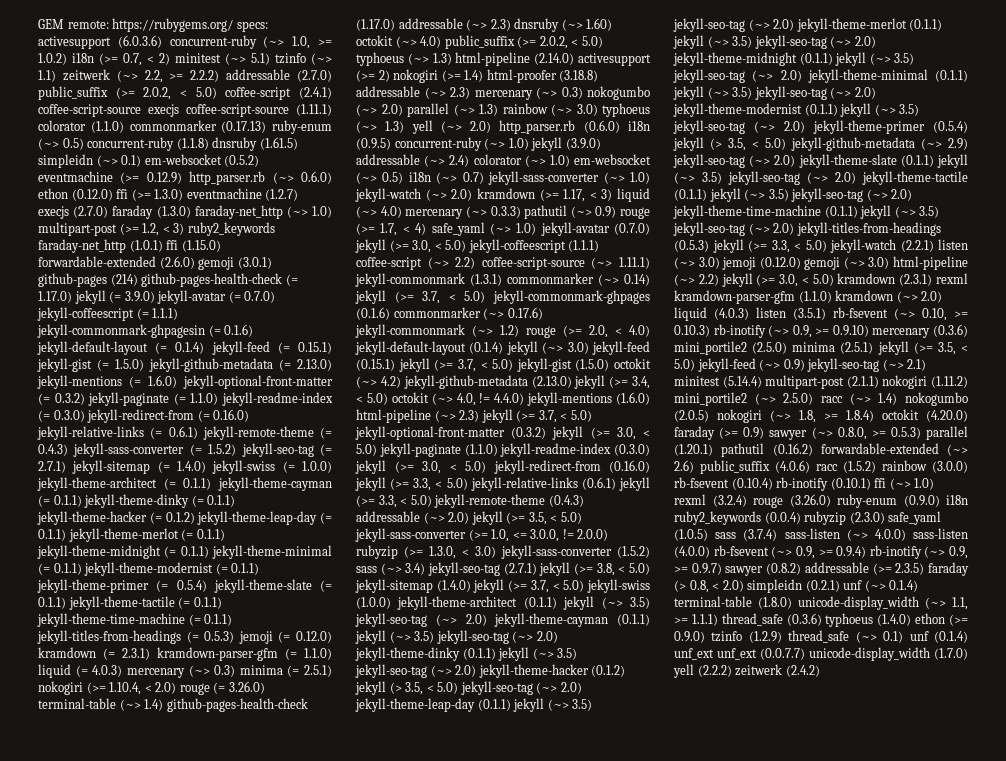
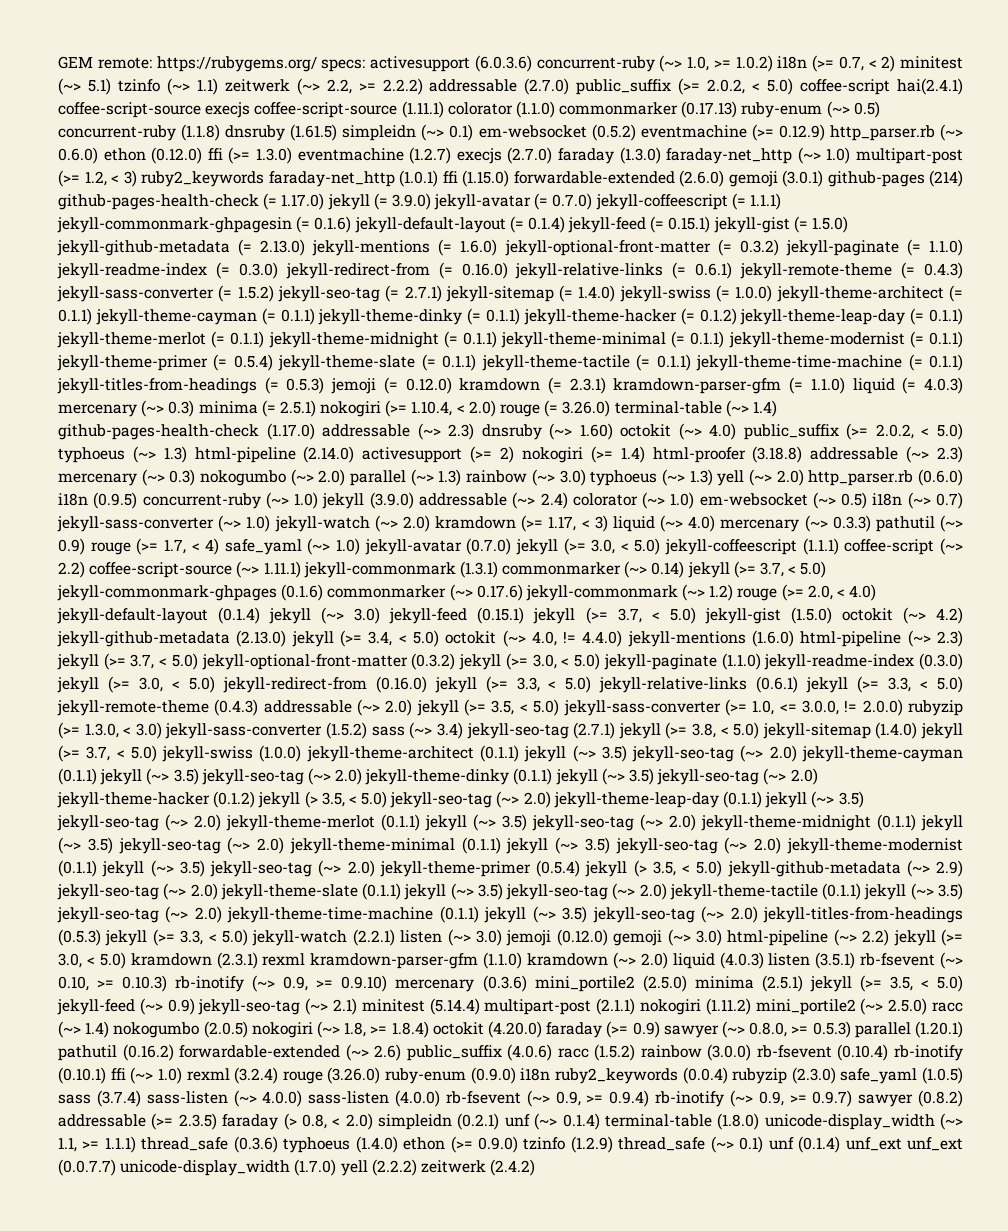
- activesupport (6.0.3.6) concurrent-ruby (~> 1.0, >= 1.0.2) i18n (>= 0.7, < 2) minitest (~> 5.1) tzinfo (~> 1.1) zeitwerk (~> 2.2, >= 2.2.2) addressable (2.7.0) public_suffix (>= 2.0.2, < 5.0) coffee-script (2.4.1) coffee-script-source execjs coffee-script-source (1.11.1) colorator (1.1.0) commonmarker (0.17.13) ruby-enum (~> 0.5) concurrent-ruby (1.1.8) dnsruby (1.61.5) simpleidn (~> 0.1) em-websocket (0.5.2) eventmachine (>= 0.12.9) http_parser.rb (~> 0.6.0) ethon (0.12.0) ffi (>= 1.3.0) eventmachine (1.2.7) execjs (2.7.0) faraday (1.3.0) faraday-net_http (~> 1.0) multipart-post (>= 1.2, < 3) ruby2_keywords faraday-net_http (1.0.1) ffi (1.15.0) forwardable-extended (2.6.0) gemoji (3.0.1) github-pages (214) github-pages-health-check (= 1.17.0) jekyll (= 3.9.0) jekyll-avatar (= 0.7.0) jekyll-coffeescript (= 1.1.1) jekyll-commonmark-ghpagesin (= 0.1.6) jekyll-default-layout (= 0.1.4) jekyll-feed (= 0.15.1) jekyll-gist (= 1.5.0) jekyll-github-metadata (= 2.13.0) jekyll-mentions (= 1.6.0) jekyll-optional-front-matter (= 0.3.2) jekyll-paginate (= 1.1.0) jekyll-readme-index (= 0.3.0) jekyll-redirect-from (= 0.16.0) jekyll-relative-links (= 0.6.1) jekyll-remote-theme (= 0.4.3) jekyll-sass-converter (= 1.5.2) jekyll-seo-tag (= 2.7.1) jekyll-sitemap (= 1.4.0) jekyll-swiss (= 1.0.0) jekyll-theme-architect (= 0.1.1) jekyll-theme-cayman (= 0.1.1) jekyll-theme-dinky (= 0.1.1) jekyll-theme-hacker (= 0.1.2) jekyll-theme-leap-day (= 0.1.1) jekyll-theme-merlot (= 0.1.1) jekyll-theme-midnight (= 0.1.1) jekyll-theme-minimal (= 0.1.1) jekyll-theme-modernist (= 0.1.1) jekyll-theme-primer (= 0.5.4) jekyll-theme-slate (= 0.1.1) jekyll-theme-tactile (= 0.1.1) jekyll-theme-time-machine (= 0.1.1) jekyll-titles-from-headings (= 0.5.3) jemoji (= 0.12.0) kramdown (= 2.3.1) kramdown-parser-gfm (= 1.1.0) liquid (= 4.0.3) mercenary (~> 0.3) minima (= 2.5.1) nokogiri (>= 1.10.4, < 2.0) rouge (= 3.26.0) terminal-table (~> 1.4) github-pages-health-check (1.17.0) addressable (~> 2.3) dnsruby (~> 1.60) octokit (~> 4.0) public_suffix (>= 2.0.2, < 5.0) typhoeus (~> 1.3) html-pipeline (2.14.0) activesupport (>= 2) nokogiri (>= 1.4) html-proofer (3.18.8) addressable (~> 2.3) mercenary (~> 0.3) nokogumbo (~> 2.0) parallel (~> 1.3) rainbow (~> 3.0) typhoeus (~> 1.3) yell (~> 2.0) http_parser.rb (0.6.0) i18n (0.9.5) concurrent-ruby (~> 1.0) jekyll (3.9.0) addressable (~> 2.4) colorator (~> 1.0) em-websocket (~> 0.5) i18n (~> 0.7) jekyll-sass-converter (~> 1.0) jekyll-watch (~> 2.0) kramdown (>= 1.17, < 3) liquid (~> 4.0) mercenary (~> 0.3.3) pathutil (~> 0.9) rouge (>= 1.7, < 4) safe_yaml (~> 1.0) jekyll-avatar (0.7.0) jekyll (>= 3.0, < 5.0) jekyll-coffeescript (1.1.1) coffee-script (~> 2.2) coffee-script-source (~> 1.11.1) jekyll-commonmark (1.3.1) commonmarker (~> 0.14) jekyll (>= 3.7, < 5.0) jekyll-commonmark-ghpages (0.1.6) commonmarker (~> 0.17.6) jekyll-commonmark (~> 1.2) rouge (>= 2.0, < 4.0) jekyll-default-layout (0.1.4) jekyll (~> 3.0) jekyll-feed (0.15.1) jekyll (>= 3.7, < 5.0) jekyll-gist (1.5.0) octokit (~> 4.2) jekyll-github-metadata (2.13.0) jekyll (>= 3.4, < 5.0) octokit (~> 4.0, != 4.4.0) jekyll-mentions (1.6.0) html-pipeline (~> 2.3) jekyll (>= 3.7, < 5.0) jekyll-optional-front-matter (0.3.2) jekyll (>= 3.0, < 5.0) jekyll-paginate (1.1.0) jekyll-readme-index (0.3.0) jekyll (>= 3.0, < 5.0) jekyll-redirect-from (0.16.0) jekyll (>= 3.3, < 5.0) jekyll-relative-links (0.6.1) jekyll (>= 3.3, < 5.0) jekyll-remote-theme (0.4.3) addressable (~> 2.0) jekyll (>= 3.5, < 5.0) jekyll-sass-converter (>= 1.0, <= 3.0.0, != 2.0.0) rubyzip (>= 1.3.0, < 3.0) jekyll-sass-converter (1.5.2) sass (~> 3.4) jekyll-seo-tag (2.7.1) jekyll (>= 3.8, < 5.0) jekyll-sitemap (1.4.0) jekyll (>= 3.7, < 5.0) jekyll-swiss (1.0.0) jekyll-theme-architect (0.1.1) jekyll (~> 3.5) jekyll-seo-tag (~> 2.0) jekyll-theme-cayman (0.1.1) jekyll (~> 3.5) jekyll-seo-tag (~> 2.0) jekyll-theme-dinky (0.1.1) jekyll (~> 3.5) jekyll-seo-tag (~> 2.0) jekyll-theme-hacker (0.1.2) jekyll (> 3.5, < 5.0) jekyll-seo-tag (~> 2.0) jekyll-theme-leap-day (0.1.1) jekyll (~> 3.5) jekyll-seo-tag (~> 2.0) jekyll-theme-merlot (0.1.1) jekyll (~> 3.5) jekyll-seo-tag (~> 2.0) jekyll-theme-midnight (0.1.1) jekyll (~> 3.5) jekyll-seo-tag (~> 2.0) jekyll-theme-minimal (0.1.1) jekyll (~> 3.5) jekyll-seo-tag (~> 2.0) jekyll-theme-modernist (0.1.1) jekyll (~> 3.5) jekyll-seo-tag (~> 2.0) jekyll-theme-primer (0.5.4) jekyll (> 3.5, < 5.0) jekyll-github-metadata (~> 2.9) jekyll-seo-tag (~> 2.0) jekyll-theme-slate (0.1.1) jekyll (~> 3.5) jekyll-seo-tag (~> 2.0) jekyll-theme-tactile (0.1.1) jekyll (~> 3.5) jekyll-seo-tag (~> 2.0) jekyll-theme-time-machine (0.1.1) jekyll (~> 3.5) jekyll-seo-tag (~> 2.0) jekyll-titles-from-headings (0.5.3) jekyll (>= 3.3, < 5.0) jekyll-watch (2.2.1) listen (~> 3.0) jemoji (0.12.0) gemoji (~> 3.0) html-pipeline (~> 2.2) jekyll (>= 3.0, < 5.0) kramdown (2.3.1) rexml kramdown-parser-gfm (1.1.0) kramdown (~> 2.0) liquid (4.0.3) listen (3.5.1) rb-fsevent (~> 0.10, >= 0.10.3) rb-inotify (~> 0.9, >= 0.9.10) mercenary (0.3.6) mini_portile2 (2.5.0) minima (2.5.1) jekyll (>= 3.5, < 5.0) jekyll-feed (~> 0.9) jekyll-seo-tag (~> 2.1) minitest (5.14.4) multipart-post (2.1.1) nokogiri (1.11.2) mini_portile2 (~> 2.5.0) racc (~> 1.4) nokogumbo (2.0.5) nokogiri (~> 1.8, >= 1.8.4) octokit (4.20.0) faraday (>= 0.9) sawyer (~> 0.8.0, >= 0.5.3) parallel (1.20.1) pathutil (0.16.2) forwardable-extended (~> 2.6) public_suffix (4.0.6) racc (1.5.2) rainbow (3.0.0) rb-fsevent (0.10.4) rb-inotify (0.10.1) ffi (~> 1.0) rexml (3.2.4) rouge (3.26.0) ruby-enum (0.9.0) i18n ruby2_keywords (0.0.4) rubyzip (2.3.0) safe_yaml (1.0.5) sass (3.7.4) sass-listen (~> 4.0.0) sass-listen (4.0.0) rb-fsevent (~> 0.9, >= 0.9.4) rb-inotify (~> 0.9, >= 0.9.7) sawyer (0.8.2) addressable (>= 2.3.5) faraday (> 0.8, < 2.0) simpleidn (0.2.1) unf (~> 0.1.4) terminal-table (1.8.0) unicode-display_width (~> 1.1, >= 1.1.1) thread_safe (0.3.6) typhoeus (1.4.0) ethon (>= 0.9.0) tzinfo (1.2.9) thread_safe (~> 0.1) unf (0.1.4) unf_ext unf_ext (0.0.7.7) unicode-display_width (1.7.0) yell (2.2.2) zeitwerk (2.4.2)
+ activesupport (6.0.3.6) concurrent-ruby (~> 1.0, >= 1.0.2) i18n (>= 0.7, < 2) minitest (~> 5.1) tzinfo (~> 1.1) zeitwerk (~> 2.2, >= 2.2.2) addressable (2.7.0) public_suffix (>= 2.0.2, < 5.0) coffee-script hai(2.4.1) coffee-script-source execjs coffee-script-source (1.11.1) colorator (1.1.0) commonmarker (0.17.13) ruby-enum (~> 0.5) concurrent-ruby (1.1.8) dnsruby (1.61.5) simpleidn (~> 0.1) em-websocket (0.5.2) eventmachine (>= 0.12.9) http_parser.rb (~> 0.6.0) ethon (0.12.0) ffi (>= 1.3.0) eventmachine (1.2.7) execjs (2.7.0) faraday (1.3.0) faraday-net_http (~> 1.0) multipart-post (>= 1.2, < 3) ruby2_keywords faraday-net_http (1.0.1) ffi (1.15.0) forwardable-extended (2.6.0) gemoji (3.0.1) github-pages (214) github-pages-health-check (= 1.17.0) jekyll (= 3.9.0) jekyll-avatar (= 0.7.0) jekyll-coffeescript (= 1.1.1) jekyll-commonmark-ghpagesin (= 0.1.6) jekyll-default-layout (= 0.1.4) jekyll-feed (= 0.15.1) jekyll-gist (= 1.5.0) jekyll-github-metadata (= 2.13.0) jekyll-mentions (= 1.6.0) jekyll-optional-front-matter (= 0.3.2) jekyll-paginate (= 1.1.0) jekyll-readme-index (= 0.3.0) jekyll-redirect-from (= 0.16.0) jekyll-relative-links (= 0.6.1) jekyll-remote-theme (= 0.4.3) jekyll-sass-converter (= 1.5.2) jekyll-seo-tag (= 2.7.1) jekyll-sitemap (= 1.4.0) jekyll-swiss (= 1.0.0) jekyll-theme-architect (= 0.1.1) jekyll-theme-cayman (= 0.1.1) jekyll-theme-dinky (= 0.1.1) jekyll-theme-hacker (= 0.1.2) jekyll-theme-leap-day (= 0.1.1) jekyll-theme-merlot (= 0.1.1) jekyll-theme-midnight (= 0.1.1) jekyll-theme-minimal (= 0.1.1) jekyll-theme-modernist (= 0.1.1) jekyll-theme-primer (= 0.5.4) jekyll-theme-slate (= 0.1.1) jekyll-theme-tactile (= 0.1.1) jekyll-theme-time-machine (= 0.1.1) jekyll-titles-from-headings (= 0.5.3) jemoji (= 0.12.0) kramdown (= 2.3.1) kramdown-parser-gfm (= 1.1.0) liquid (= 4.0.3) mercenary (~> 0.3) minima (= 2.5.1) nokogiri (>= 1.10.4, < 2.0) rouge (= 3.26.0) terminal-table (~> 1.4) github-pages-health-check (1.17.0) addressable (~> 2.3) dnsruby (~> 1.60) octokit (~> 4.0) public_suffix (>= 2.0.2, < 5.0) typhoeus (~> 1.3) html-pipeline (2.14.0) activesupport (>= 2) nokogiri (>= 1.4) html-proofer (3.18.8) addressable (~> 2.3) mercenary (~> 0.3) nokogumbo (~> 2.0) parallel (~> 1.3) rainbow (~> 3.0) typhoeus (~> 1.3) yell (~> 2.0) http_parser.rb (0.6.0) i18n (0.9.5) concurrent-ruby (~> 1.0) jekyll (3.9.0) addressable (~> 2.4) colorator (~> 1.0) em-websocket (~> 0.5) i18n (~> 0.7) jekyll-sass-converter (~> 1.0) jekyll-watch (~> 2.0) kramdown (>= 1.17, < 3) liquid (~> 4.0) mercenary (~> 0.3.3) pathutil (~> 0.9) rouge (>= 1.7, < 4) safe_yaml (~> 1.0) jekyll-avatar (0.7.0) jekyll (>= 3.0, < 5.0) jekyll-coffeescript (1.1.1) coffee-script (~> 2.2) coffee-script-source (~> 1.11.1) jekyll-commonmark (1.3.1) commonmarker (~> 0.14) jekyll (>= 3.7, < 5.0) jekyll-commonmark-ghpages (0.1.6) commonmarker (~> 0.17.6) jekyll-commonmark (~> 1.2) rouge (>= 2.0, < 4.0) jekyll-default-layout (0.1.4) jekyll (~> 3.0) jekyll-feed (0.15.1) jekyll (>= 3.7, < 5.0) jekyll-gist (1.5.0) octokit (~> 4.2) jekyll-github-metadata (2.13.0) jekyll (>= 3.4, < 5.0) octokit (~> 4.0, != 4.4.0) jekyll-mentions (1.6.0) html-pipeline (~> 2.3) jekyll (>= 3.7, < 5.0) jekyll-optional-front-matter (0.3.2) jekyll (>= 3.0, < 5.0) jekyll-paginate (1.1.0) jekyll-readme-index (0.3.0) jekyll (>= 3.0, < 5.0) jekyll-redirect-from (0.16.0) jekyll (>= 3.3, < 5.0) jekyll-relative-links (0.6.1) jekyll (>= 3.3, < 5.0) jekyll-remote-theme (0.4.3) addressable (~> 2.0) jekyll (>= 3.5, < 5.0) jekyll-sass-converter (>= 1.0, <= 3.0.0, != 2.0.0) rubyzip (>= 1.3.0, < 3.0) jekyll-sass-converter (1.5.2) sass (~> 3.4) jekyll-seo-tag (2.7.1) jekyll (>= 3.8, < 5.0) jekyll-sitemap (1.4.0) jekyll (>= 3.7, < 5.0) jekyll-swiss (1.0.0) jekyll-theme-architect (0.1.1) jekyll (~> 3.5) jekyll-seo-tag (~> 2.0) jekyll-theme-cayman (0.1.1) jekyll (~> 3.5) jekyll-seo-tag (~> 2.0) jekyll-theme-dinky (0.1.1) jekyll (~> 3.5) jekyll-seo-tag (~> 2.0) jekyll-theme-hacker (0.1.2) jekyll (> 3.5, < 5.0) jekyll-seo-tag (~> 2.0) jekyll-theme-leap-day (0.1.1) jekyll (~> 3.5) jekyll-seo-tag (~> 2.0) jekyll-theme-merlot (0.1.1) jekyll (~> 3.5) jekyll-seo-tag (~> 2.0) jekyll-theme-midnight (0.1.1) jekyll (~> 3.5) jekyll-seo-tag (~> 2.0) jekyll-theme-minimal (0.1.1) jekyll (~> 3.5) jekyll-seo-tag (~> 2.0) jekyll-theme-modernist (0.1.1) jekyll (~> 3.5) jekyll-seo-tag (~> 2.0) jekyll-theme-primer (0.5.4) jekyll (> 3.5, < 5.0) jekyll-github-metadata (~> 2.9) jekyll-seo-tag (~> 2.0) jekyll-theme-slate (0.1.1) jekyll (~> 3.5) jekyll-seo-tag (~> 2.0) jekyll-theme-tactile (0.1.1) jekyll (~> 3.5) jekyll-seo-tag (~> 2.0) jekyll-theme-time-machine (0.1.1) jekyll (~> 3.5) jekyll-seo-tag (~> 2.0) jekyll-titles-from-headings (0.5.3) jekyll (>= 3.3, < 5.0) jekyll-watch (2.2.1) listen (~> 3.0) jemoji (0.12.0) gemoji (~> 3.0) html-pipeline (~> 2.2) jekyll (>= 3.0, < 5.0) kramdown (2.3.1) rexml kramdown-parser-gfm (1.1.0) kramdown (~> 2.0) liquid (4.0.3) listen (3.5.1) rb-fsevent (~> 0.10, >= 0.10.3) rb-inotify (~> 0.9, >= 0.9.10) mercenary (0.3.6) mini_portile2 (2.5.0) minima (2.5.1) jekyll (>= 3.5, < 5.0) jekyll-feed (~> 0.9) jekyll-seo-tag (~> 2.1) minitest (5.14.4) multipart-post (2.1.1) nokogiri (1.11.2) mini_portile2 (~> 2.5.0) racc (~> 1.4) nokogumbo (2.0.5) nokogiri (~> 1.8, >= 1.8.4) octokit (4.20.0) faraday (>= 0.9) sawyer (~> 0.8.0, >= 0.5.3) parallel (1.20.1) pathutil (0.16.2) forwardable-extended (~> 2.6) public_suffix (4.0.6) racc (1.5.2) rainbow (3.0.0) rb-fsevent (0.10.4) rb-inotify (0.10.1) ffi (~> 1.0) rexml (3.2.4) rouge (3.26.0) ruby-enum (0.9.0) i18n ruby2_keywords (0.0.4) rubyzip (2.3.0) safe_yaml (1.0.5) sass (3.7.4) sass-listen (~> 4.0.0) sass-listen (4.0.0) rb-fsevent (~> 0.9, >= 0.9.4) rb-inotify (~> 0.9, >= 0.9.7) sawyer (0.8.2) addressable (>= 2.3.5) faraday (> 0.8, < 2.0) simpleidn (0.2.1) unf (~> 0.1.4) terminal-table (1.8.0) unicode-display_width (~> 1.1, >= 1.1.1) thread_safe (0.3.6) typhoeus (1.4.0) ethon (>= 0.9.0) tzinfo (1.2.9) thread_safe (~> 0.1) unf (0.1.4) unf_ext unf_ext (0.0.7.7) unicode-display_width (1.7.0) yell (2.2.2) zeitwerk (2.4.2)

